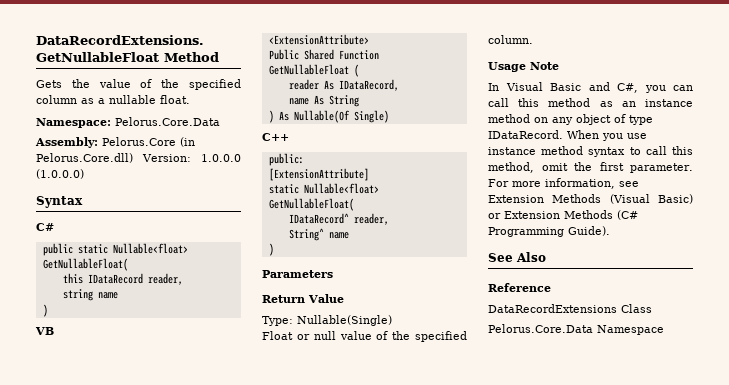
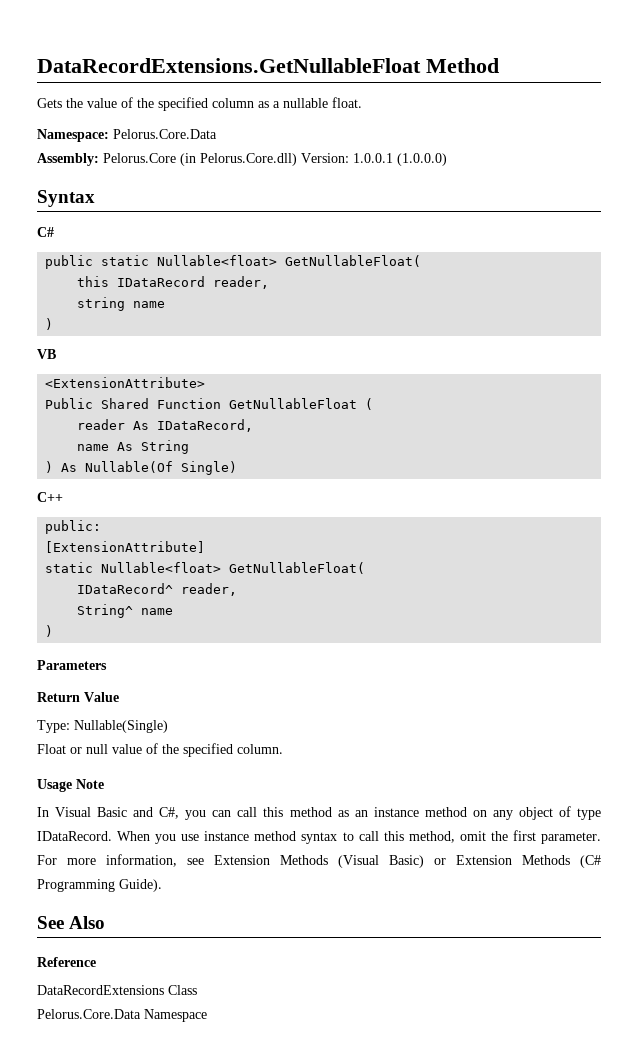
- Assembly: Pelorus.Core (in Pelorus.Core.dll) Version: 1.0.0.0 (1.0.0.0)
+ Assembly: Pelorus.Core (in Pelorus.Core.dll) Version: 1.0.0.1 (1.0.0.0)

